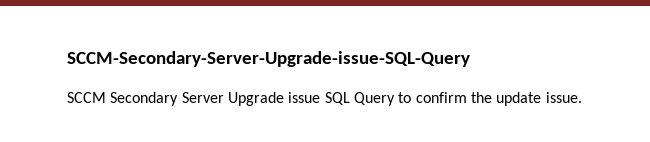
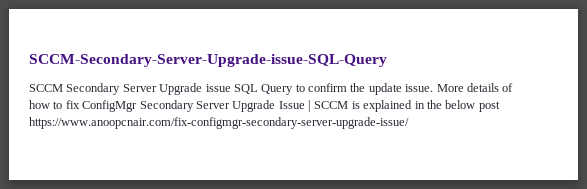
+ More details of how to fix ConfigMgr Secondary Server Upgrade Issue | SCCM is explained in the below post https://www.anoopcnair.com/fix-configmgr-secondary-server-upgrade-issue/

